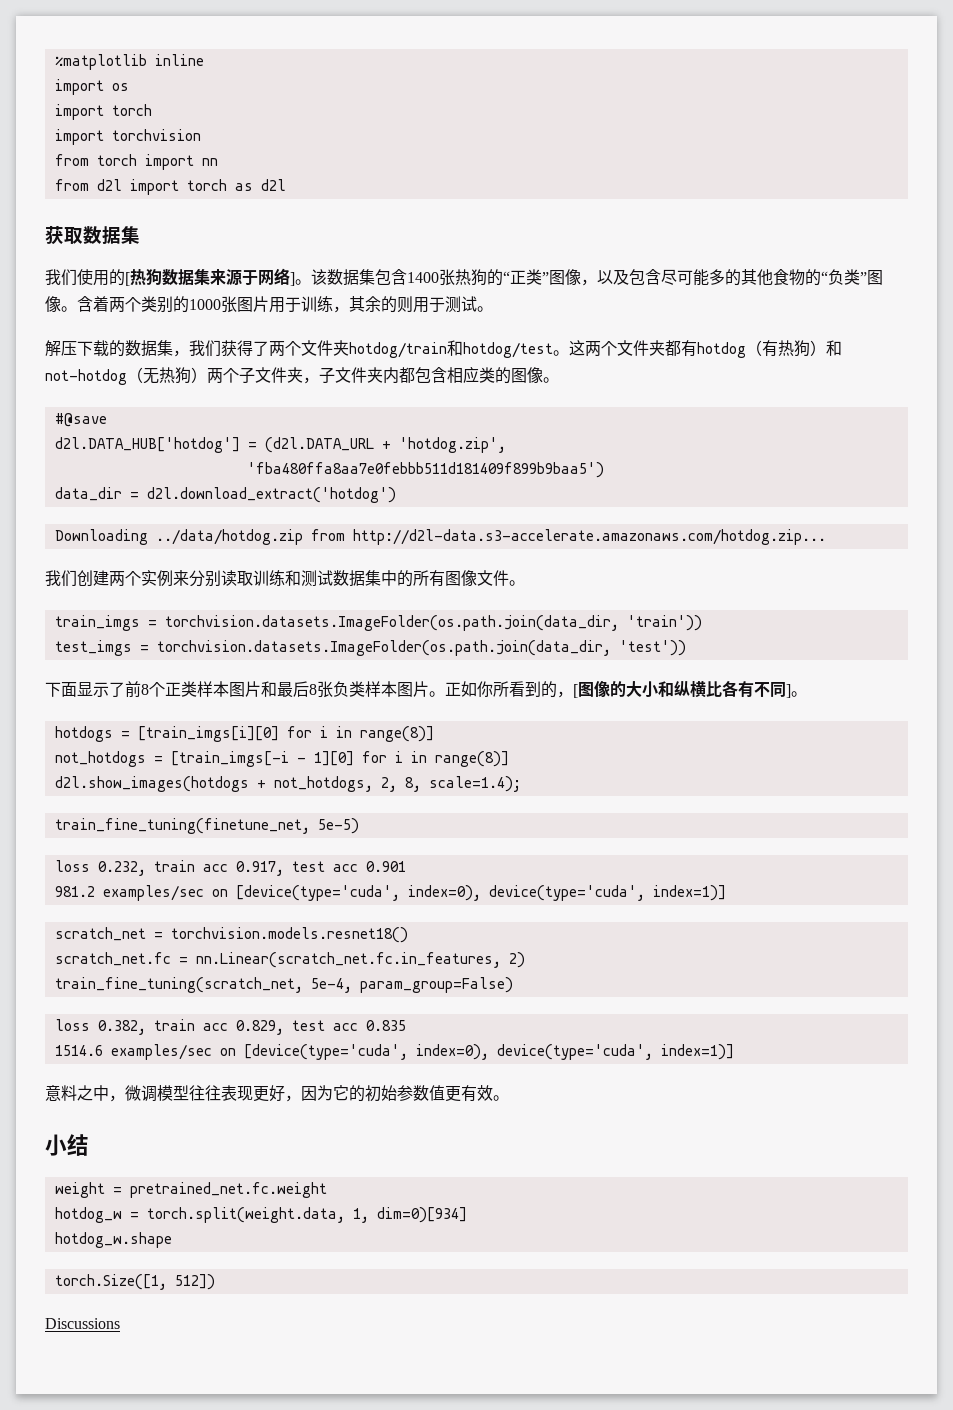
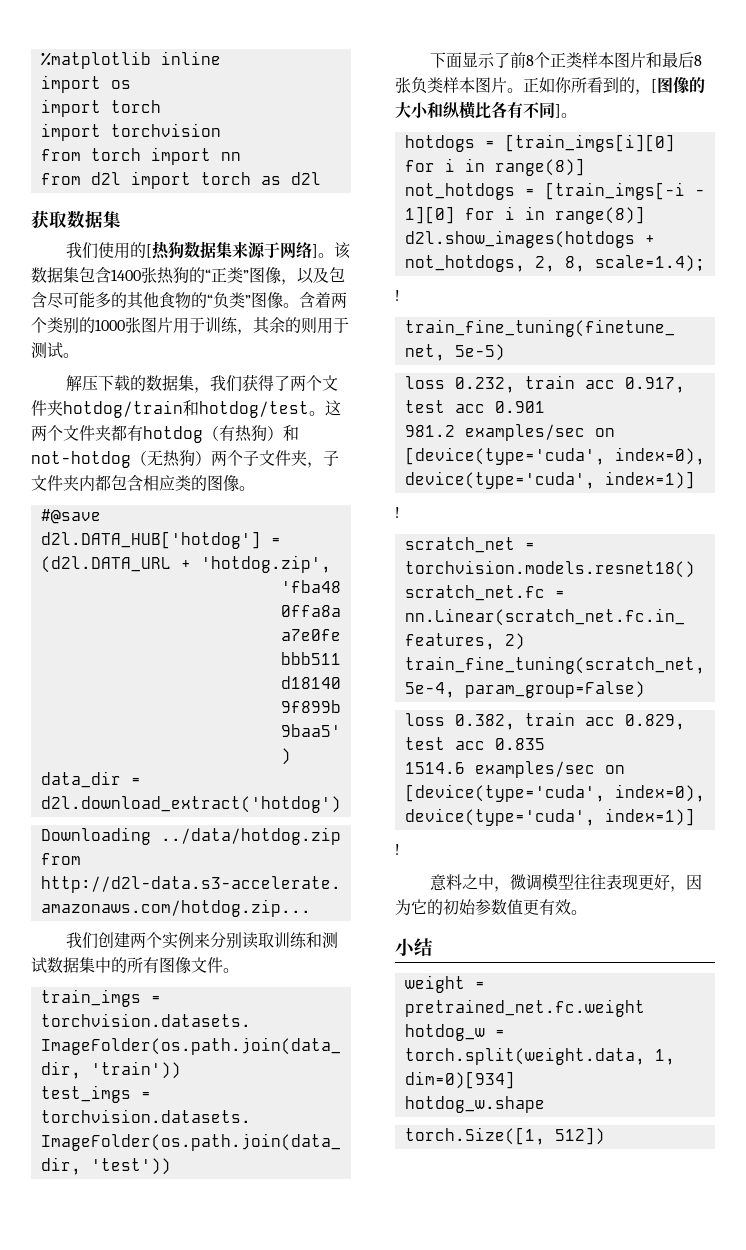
  d2l.show_images(hotdogs + not_hotdogs, 2, 8, scale=1.4);
+ !
  981.2 examples/sec on [device(type='cuda', index=0), device(type='cuda', index=1)]
+ !
  1514.6 examples/sec on [device(type='cuda', index=0), device(type='cuda', index=1)]
+ !
- Discussions

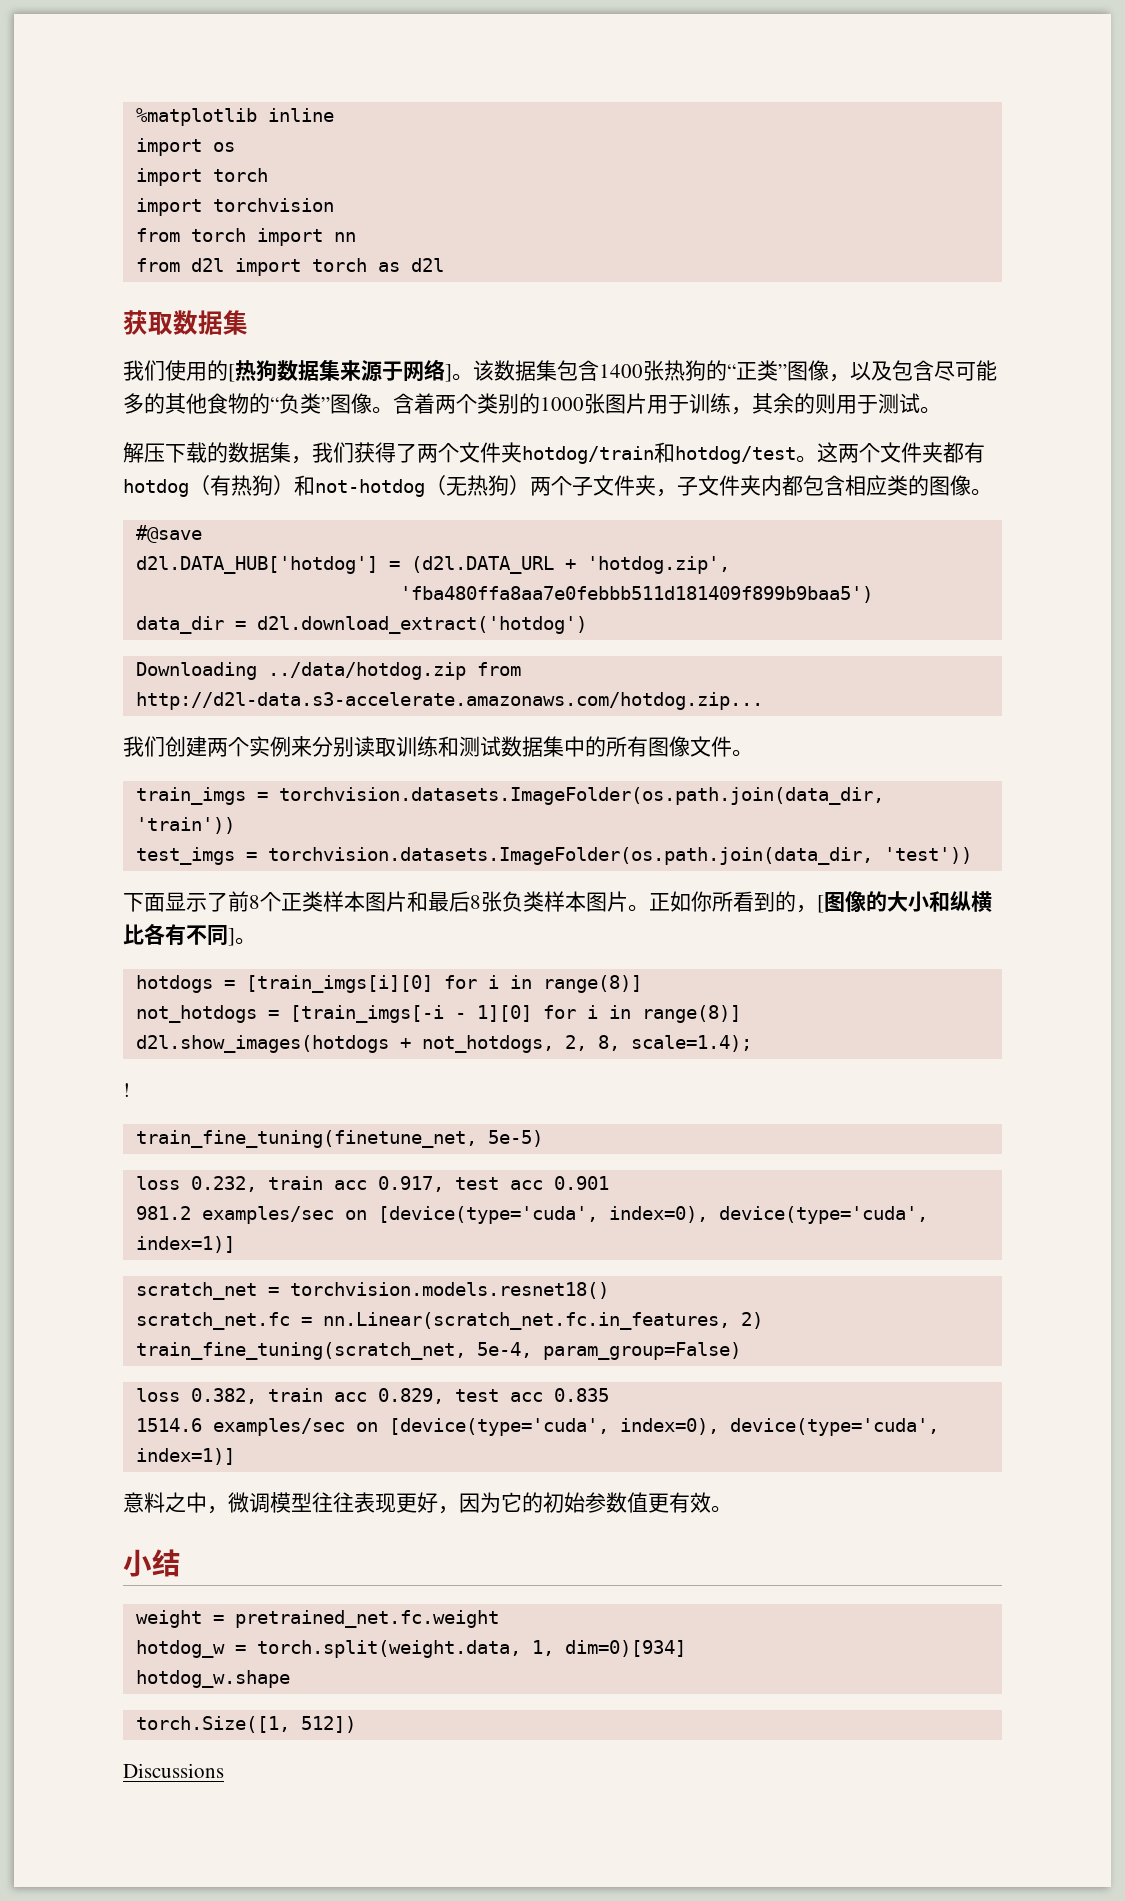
  981.2 examples/sec on [device(type='cuda', index=0), device(type='cuda', index=1)]
- !
  1514.6 examples/sec on [device(type='cuda', index=0), device(type='cuda', index=1)]
- !
+ Discussions

